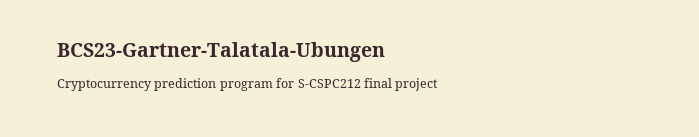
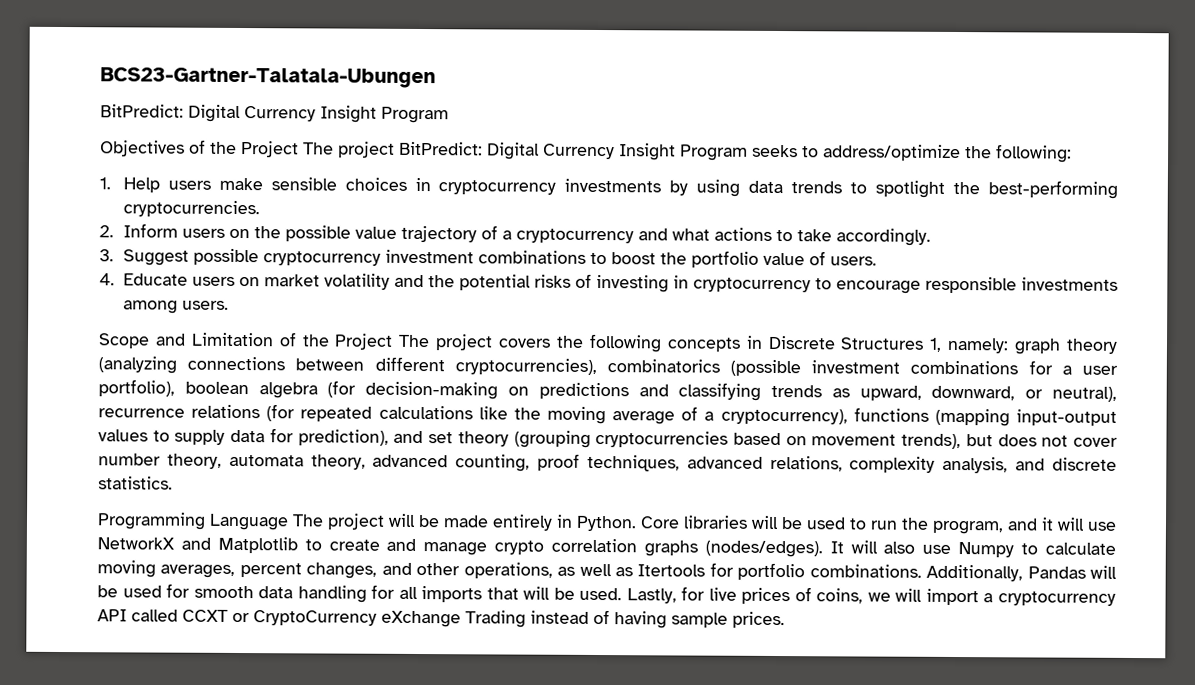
  BCS23-Gartner-Talatala-Ubungen
- Cryptocurrency prediction program for S-CSPC212 final project
+ BitPredict: Digital Currency Insight Program
+ Objectives of the Project The project BitPredict: Digital Currency Insight Program seeks to address/optimize the following:
+ 1. Help users make sensible choices in cryptocurrency investments by using data trends to spotlight the best-performing cryptocurrencies.
+ 2. Inform users on the possible value trajectory of a cryptocurrency and what actions to take accordingly.
+ 3. Suggest possible cryptocurrency investment combinations to boost the portfolio value of users.
+ 4. Educate users on market volatility and the potential risks of investing in cryptocurrency to encourage responsible investments among users.
+ Scope and Limitation of the Project The project covers the following concepts in Discrete Structures 1, namely: graph theory (analyzing connections between different cryptocurrencies), combinatorics (possible investment combinations for a user portfolio), boolean algebra (for decision-making on predictions and classifying trends as upward, downward, or neutral), recurrence relations (for repeated calculations like the moving average of a cryptocurrency), functions (mapping input-output values to supply data for prediction), and set theory (grouping cryptocurrencies based on movement trends), but does not cover number theory, automata theory, advanced counting, proof techniques, advanced relations, complexity analysis, and discrete statistics.
+ Programming Language The project will be made entirely in Python. Core libraries will be used to run the program, and it will use NetworkX and Matplotlib to create and manage crypto correlation graphs (nodes/edges). It will also use Numpy to calculate moving averages, percent changes, and other operations, as well as Itertools for portfolio combinations. Additionally, Pandas will be used for smooth data handling for all imports that will be used. Lastly, for live prices of coins, we will import a cryptocurrency API called CCXT or CryptoCurrency eXchange Trading instead of having sample prices.

